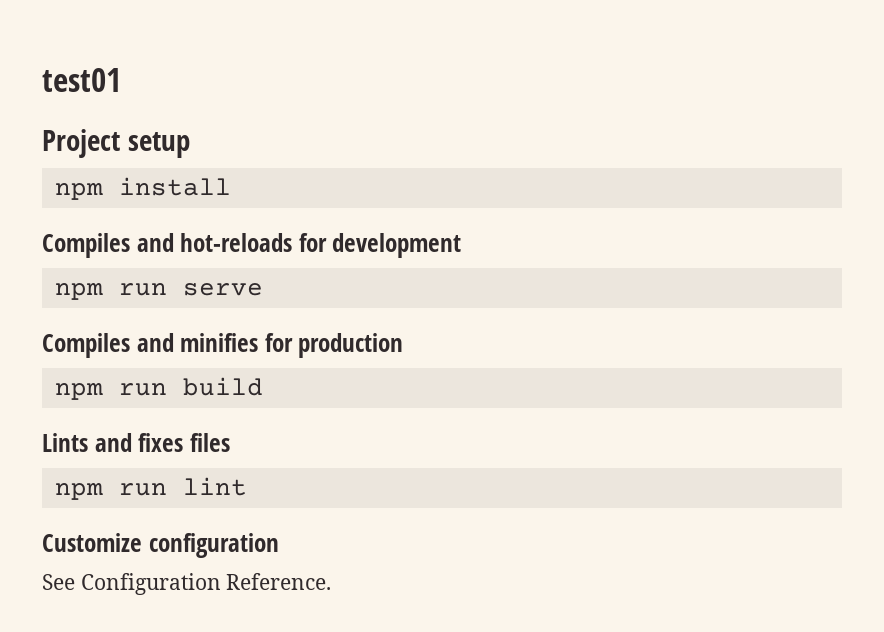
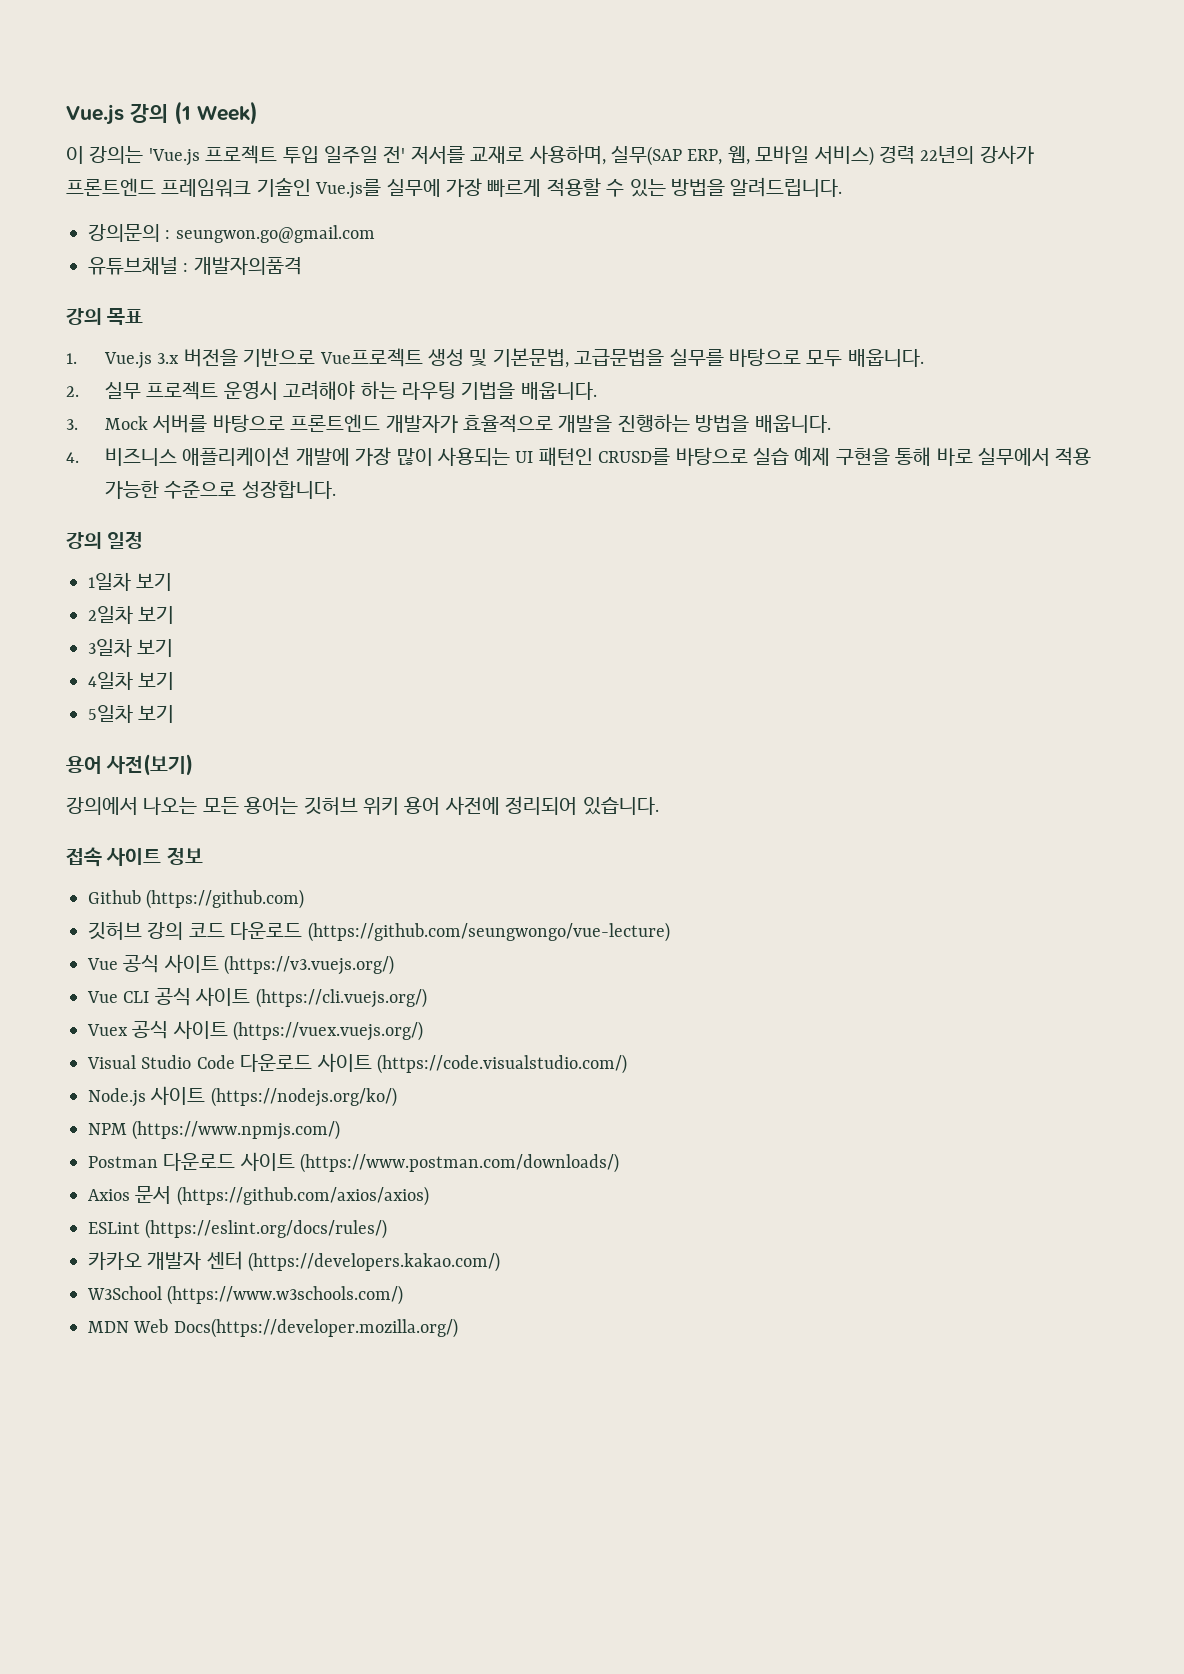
- test01
- Project setup
- npm install
- Compiles and hot-reloads for development
- npm run serve
- Compiles and minifies for production
- npm run build
- Lints and fixes files
- npm run lint
- Customize configuration
- See Configuration Reference.
+ Vue.js 강의 (1 Week)
+ 이 강의는 'Vue.js 프로젝트 투입 일주일 전' 저서를 교재로 사용하며, 실무(SAP ERP, 웹, 모바일 서비스) 경력 22년의 강사가 프론트엔드 프레임워크 기술인 Vue.js를 실무에 가장 빠르게 적용할 수 있는 방법을 알려드립니다.
+ 강의문의 : seungwon.go@gmail.com
+ 유튜브채널 : 개발자의품격
+ 강의 목표
+ 1. Vue.js 3.x 버전을 기반으로 Vue프로젝트 생성 및 기본문법, 고급문법을 실무를 바탕으로 모두 배웁니다.
+ 2. 실무 프로젝트 운영시 고려해야 하는 라우팅 기법을 배웁니다.
+ 3. Mock 서버를 바탕으로 프론트엔드 개발자가 효율적으로 개발을 진행하는 방법을 배웁니다.
+ 4. 비즈니스 애플리케이션 개발에 가장 많이 사용되는 UI 패턴인 CRUSD를 바탕으로 실습 예제 구현을 통해 바로 실무에서 적용 가능한 수준으로 성장합니다.
+ 강의 일정
+ 1일차 보기
+ 2일차 보기
+ 3일차 보기
+ 4일차 보기
+ 5일차 보기
+ 용어 사전(보기)
+ 강의에서 나오는 모든 용어는 깃허브 위키 용어 사전에 정리되어 있습니다.
+ 접속 사이트 정보
+ Github (https://github.com)
+ 깃허브 강의 코드 다운로드 (https://github.com/seungwongo/vue-lecture)
+ Vue 공식 사이트 (https://v3.vuejs.org/)
+ Vue CLI 공식 사이트 (https://cli.vuejs.org/)
+ Vuex 공식 사이트 (https://vuex.vuejs.org/)
+ Visual Studio Code 다운로드 사이트 (https://code.visualstudio.com/)
+ Node.js 사이트 (https://nodejs.org/ko/)
+ NPM (https://www.npmjs.com/)
+ Postman 다운로드 사이트 (https://www.postman.com/downloads/)
+ Axios 문서 (https://github.com/axios/axios)
+ ESLint (https://eslint.org/docs/rules/)
+ 카카오 개발자 센터 (https://developers.kakao.com/)
+ W3School (https://www.w3schools.com/)
+ MDN Web Docs(https://developer.mozilla.org/)

